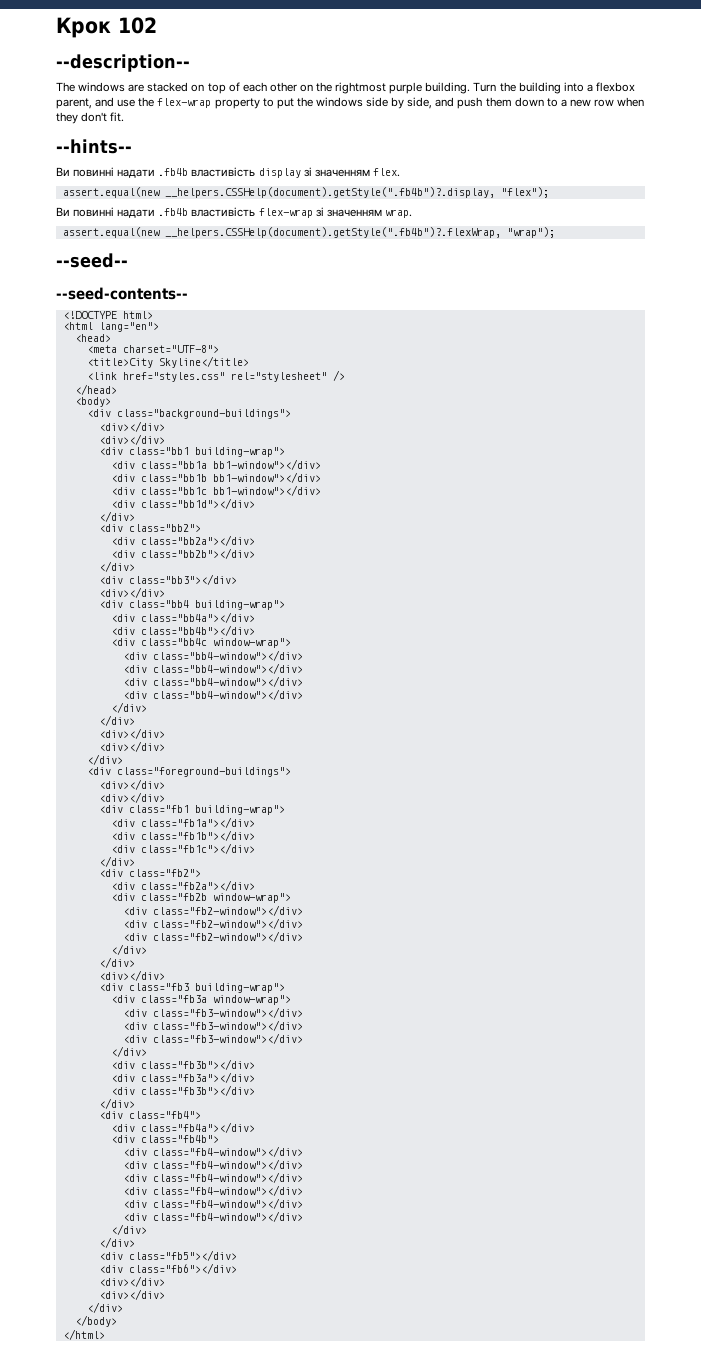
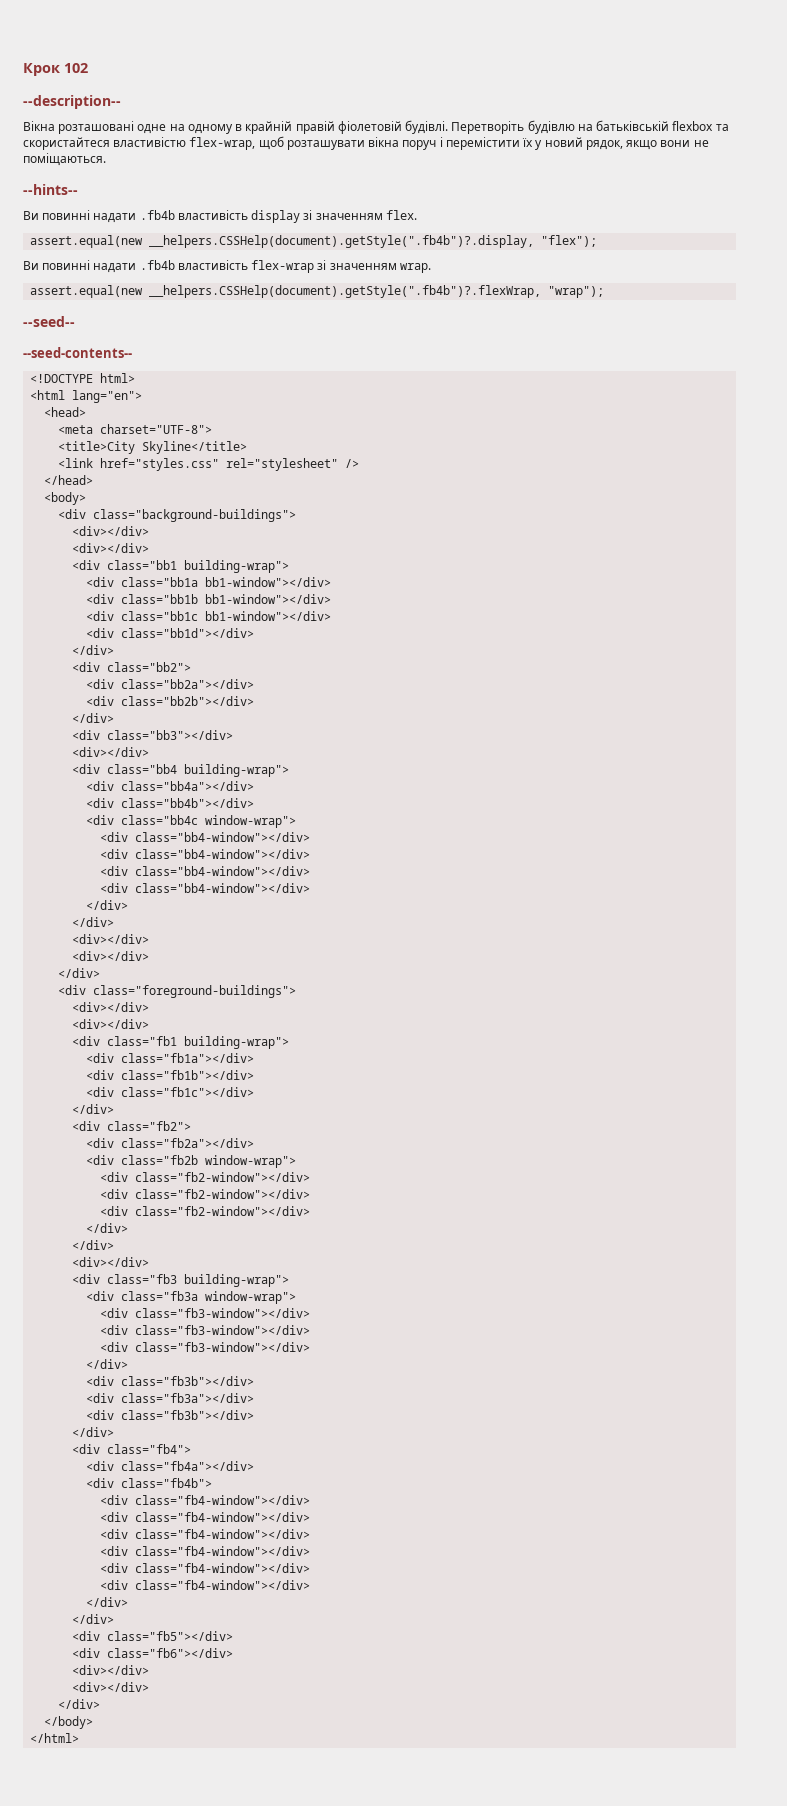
- The windows are stacked on top of each other on the rightmost purple building. Turn the building into a flexbox parent, and use the flex-wrap property to put the windows side by side, and push them down to a new row when they don't fit.
+ Вікна розташовані одне на одному в крайній правій фіолетовій будівлі. Перетворіть будівлю на батьківській flexbox та скористайтеся властивістю flex-wrap, щоб розташувати вікна поруч і перемістити їх у новий рядок, якщо вони не поміщаються.

